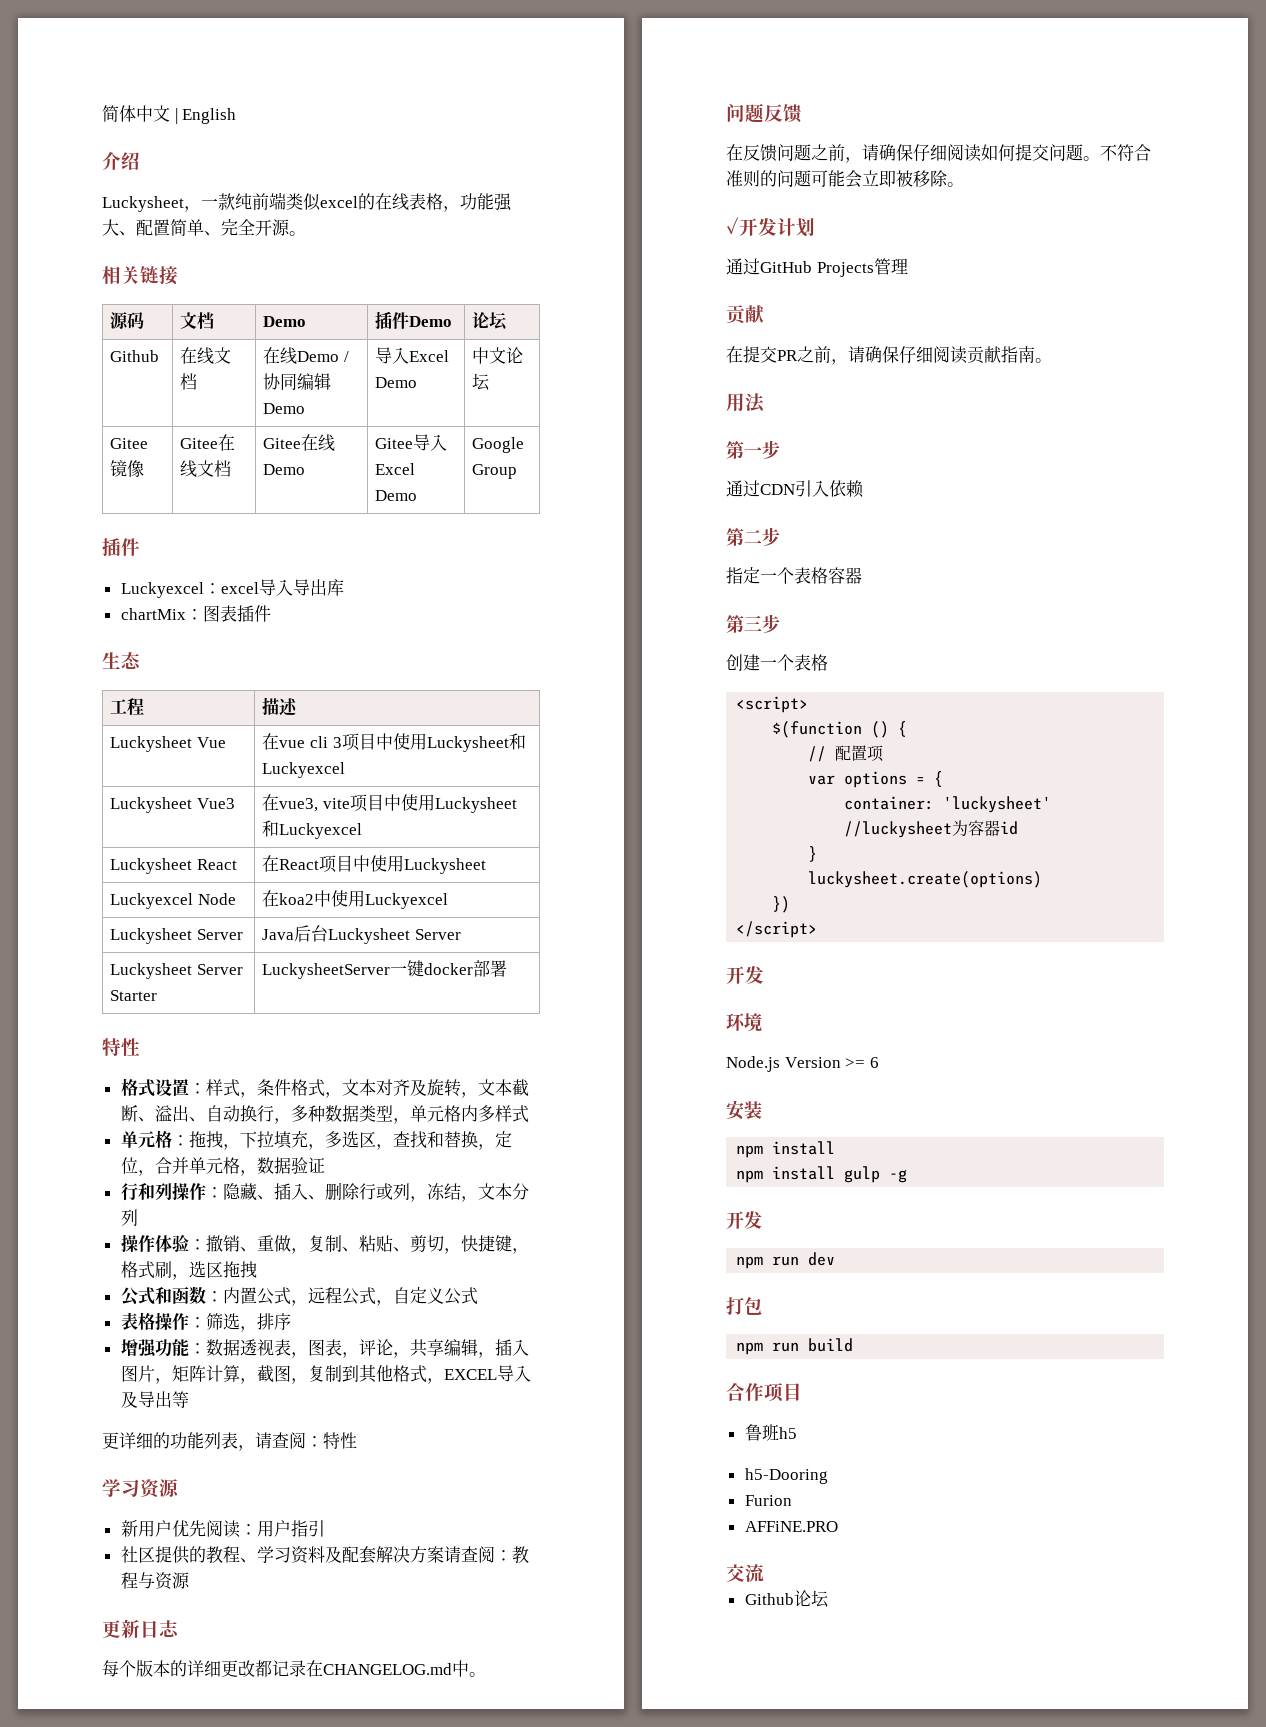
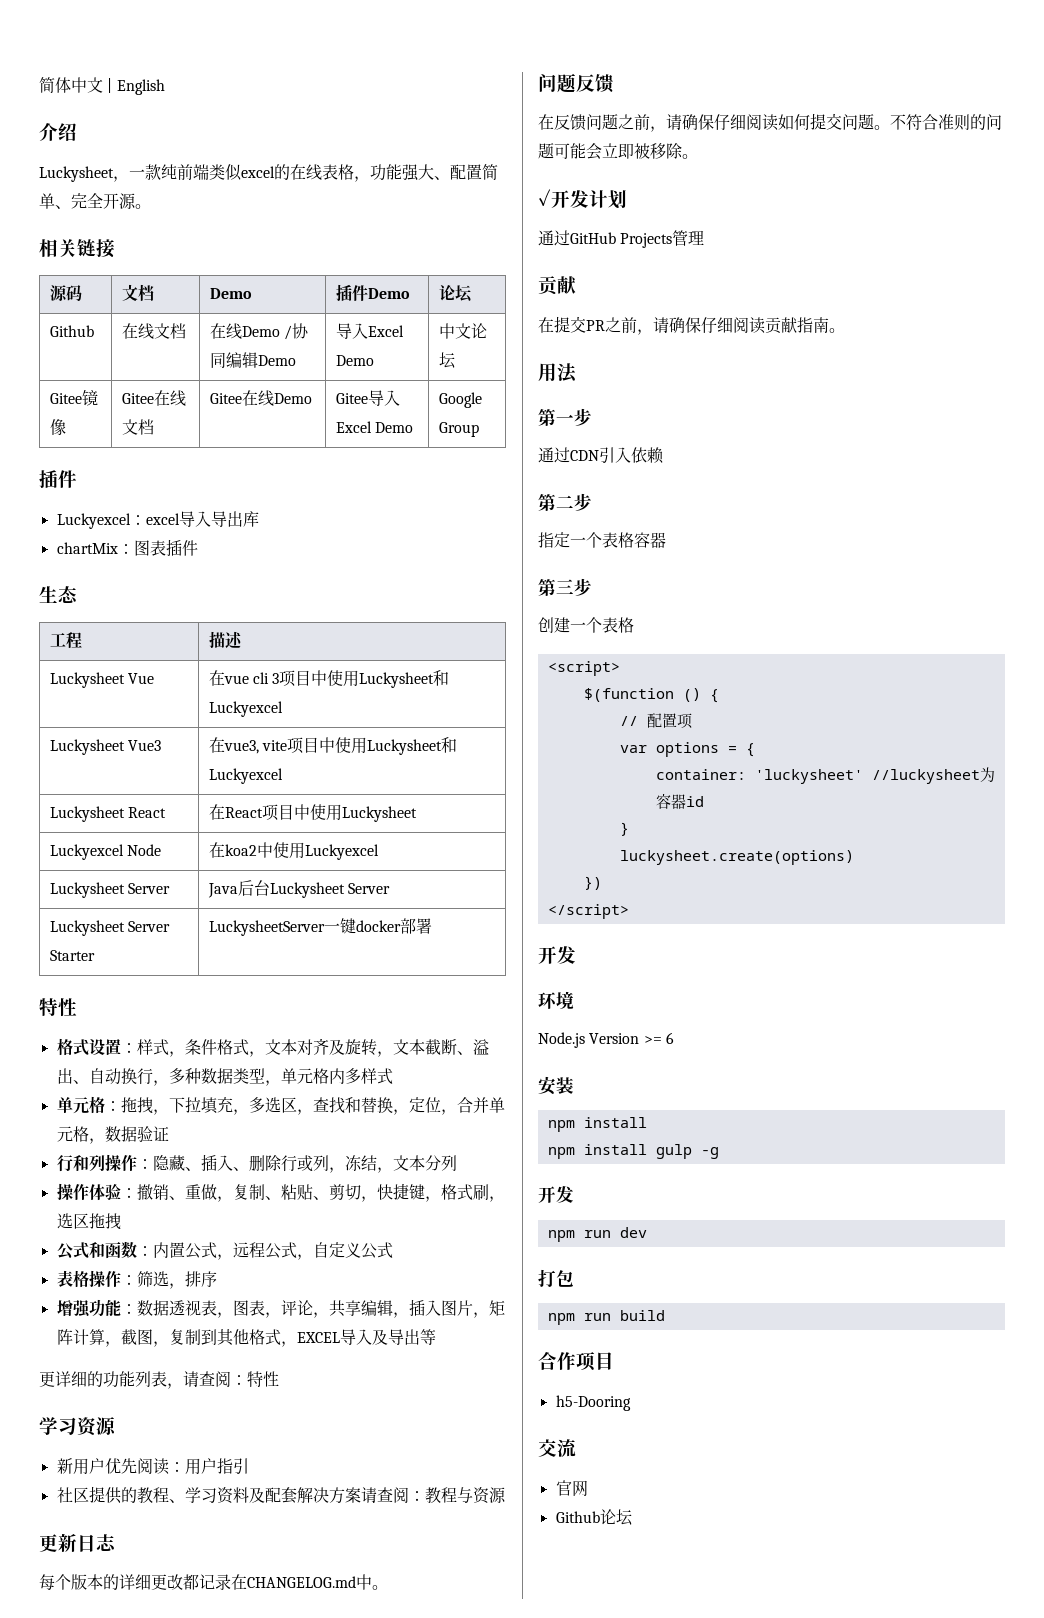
- 鲁班h5
- Furion
- AFFiNE.PRO
+ 官网

